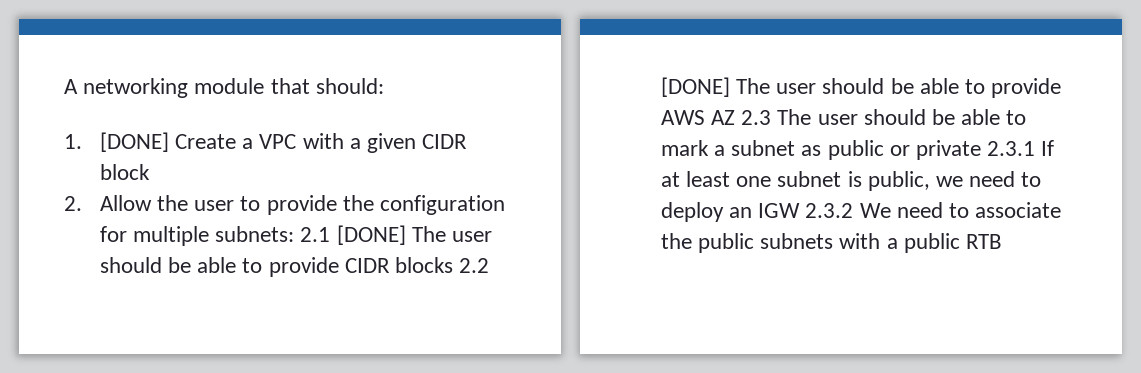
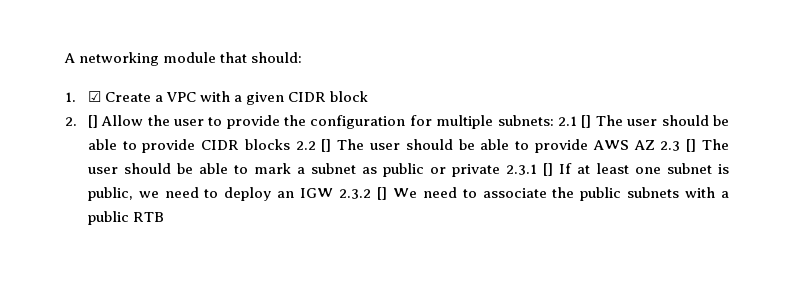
- 1. [DONE] Create a VPC with a given CIDR block
+ 1. ☑ Create a VPC with a given CIDR block
- 2. Allow the user to provide the configuration for multiple subnets:
+ 2. [] Allow the user to provide the configuration for multiple subnets:
- 2.1 [DONE] The user should be able to provide CIDR blocks 2.2 [DONE] The user should be able to provide AWS AZ 2.3 The user should be able to mark a subnet as public or private 2.3.1 If at least one subnet is public, we need to deploy an IGW 2.3.2 We need to associate the public subnets with a public RTB
+ 2.1 [] The user should be able to provide CIDR blocks 2.2 [] The user should be able to provide AWS AZ 2.3 [] The user should be able to mark a subnet as public or private 2.3.1 [] If at least one subnet is public, we need to deploy an IGW 2.3.2 [] We need to associate the public subnets with a public RTB

